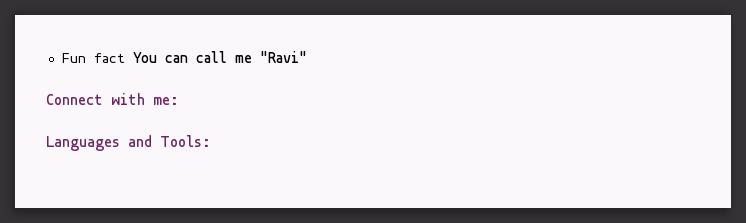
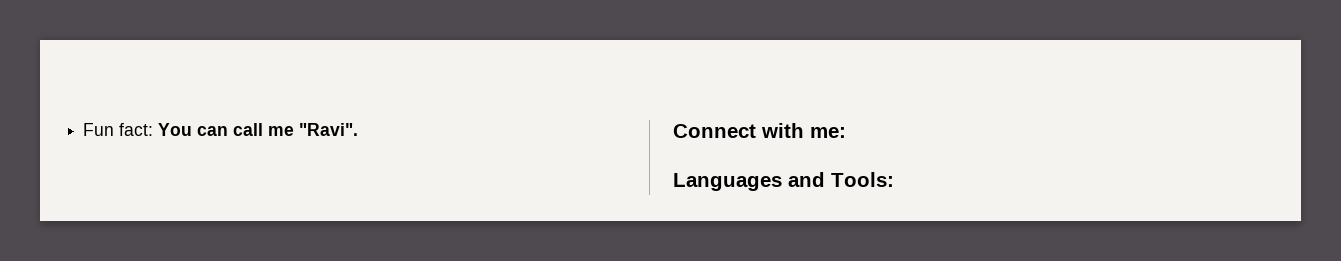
- Fun fact You can call me "Ravi"
+ Fun fact: You can call me "Ravi".

